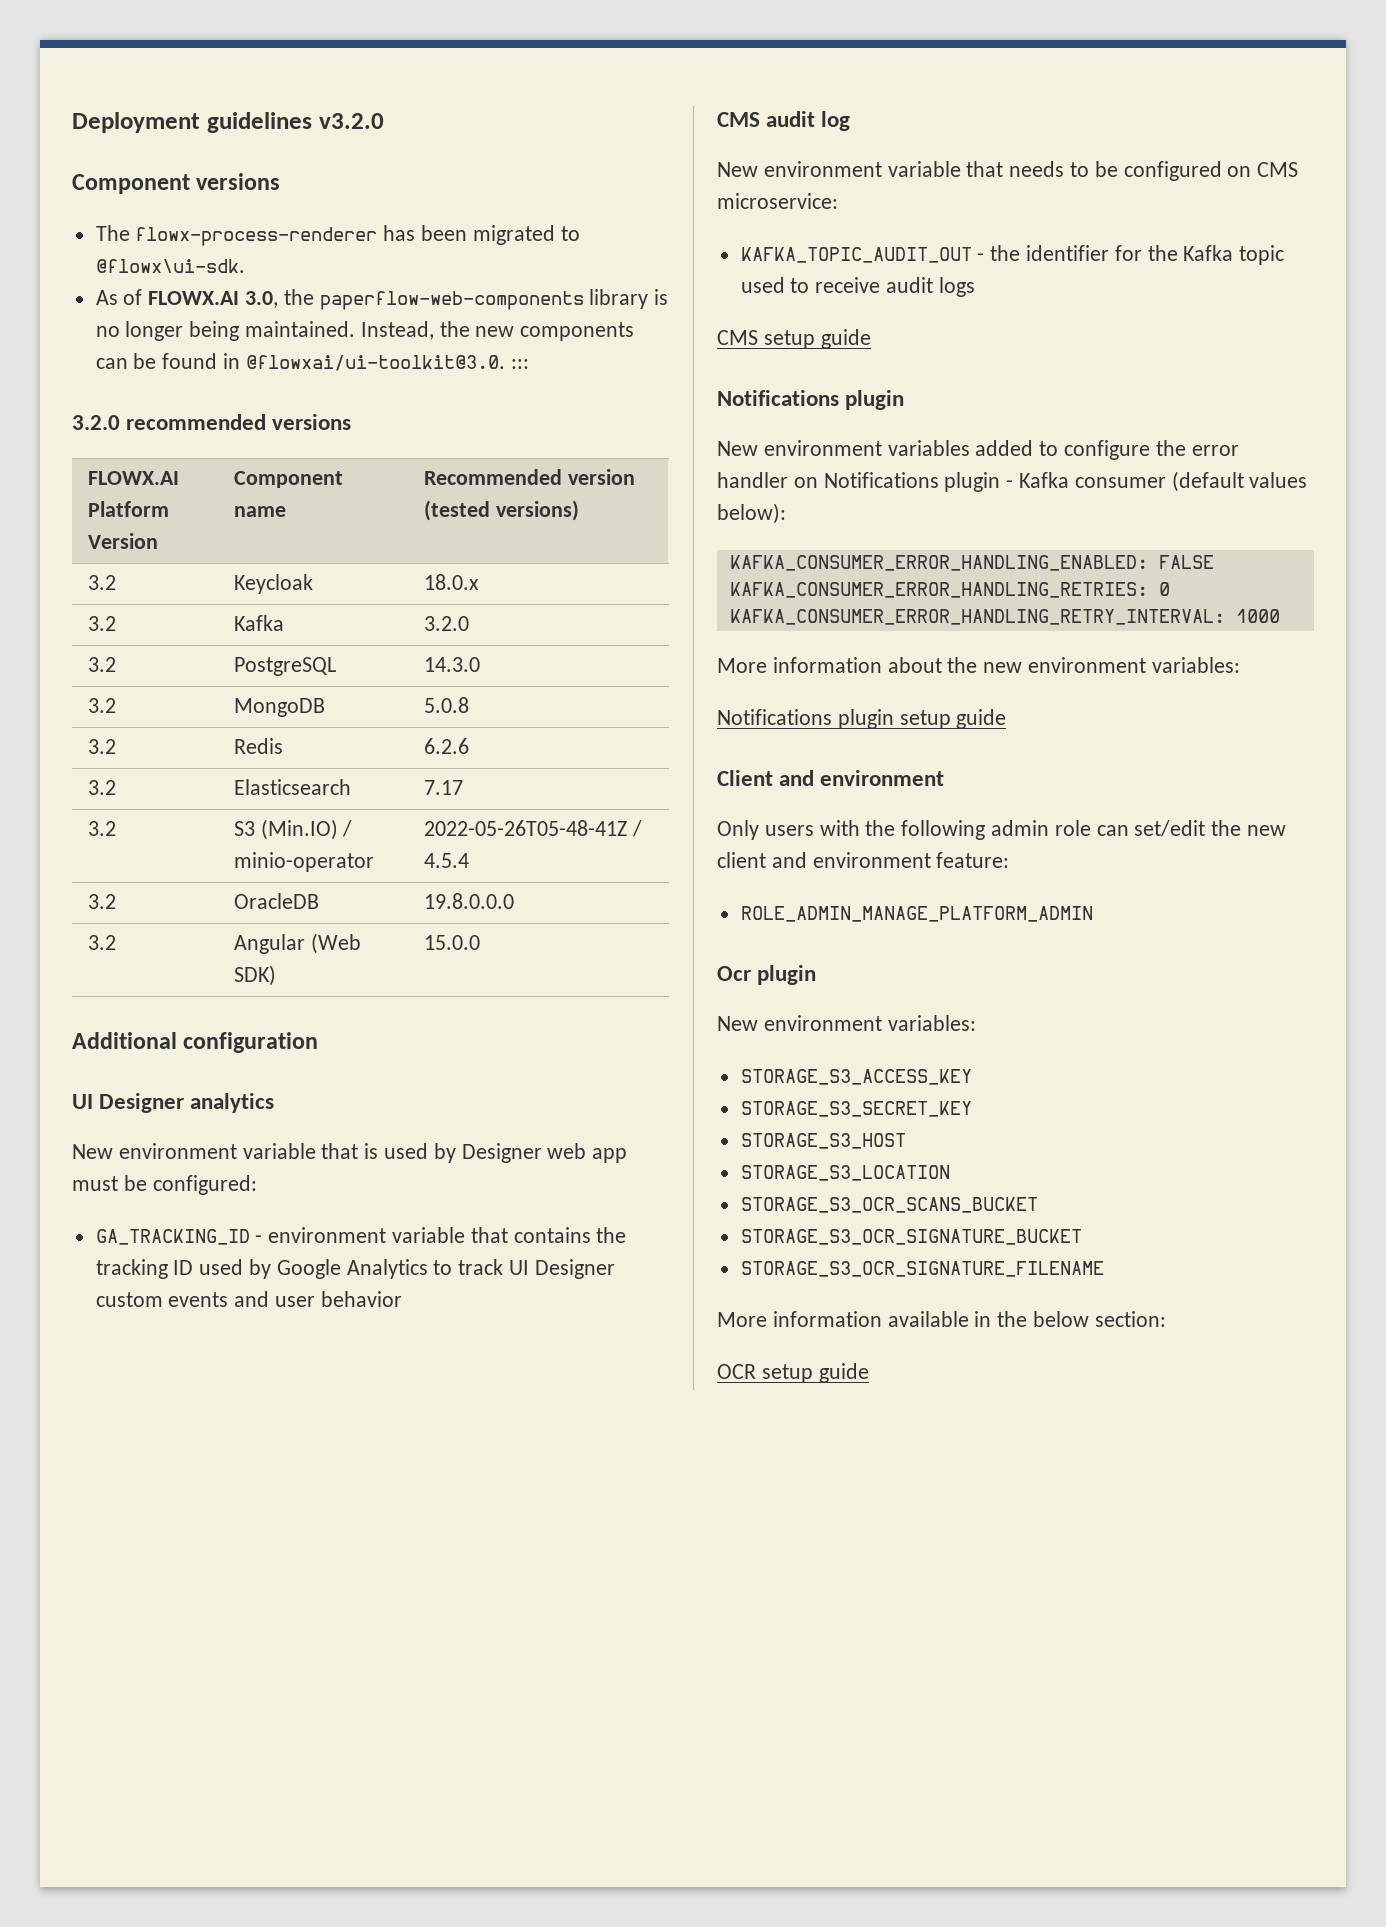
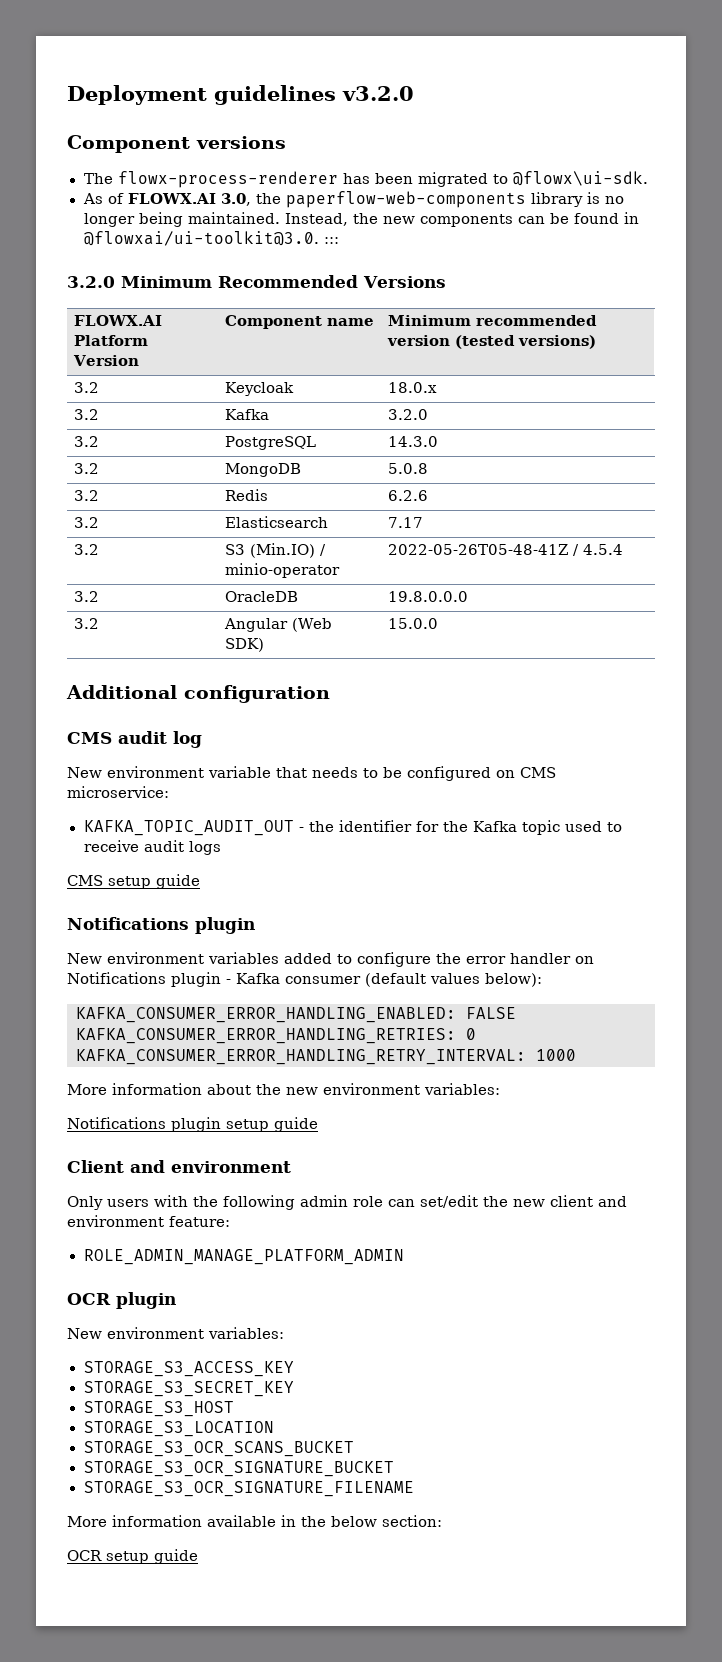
- 3.2.0 recommended versions
+ 3.2.0 Minimum Recommended Versions
- FLOWX.AI Platform Version | Component name | Recommended version (tested versions)
+ FLOWX.AI Platform Version | Component name | Minimum recommended version (tested versions)
- UI Designer analytics
- New environment variable that is used by Designer web app must be configured:
- GA_TRACKING_ID - environment variable that contains the tracking ID used by Google Analytics to track UI Designer custom events and user behavior
- Ocr plugin
+ OCR plugin

